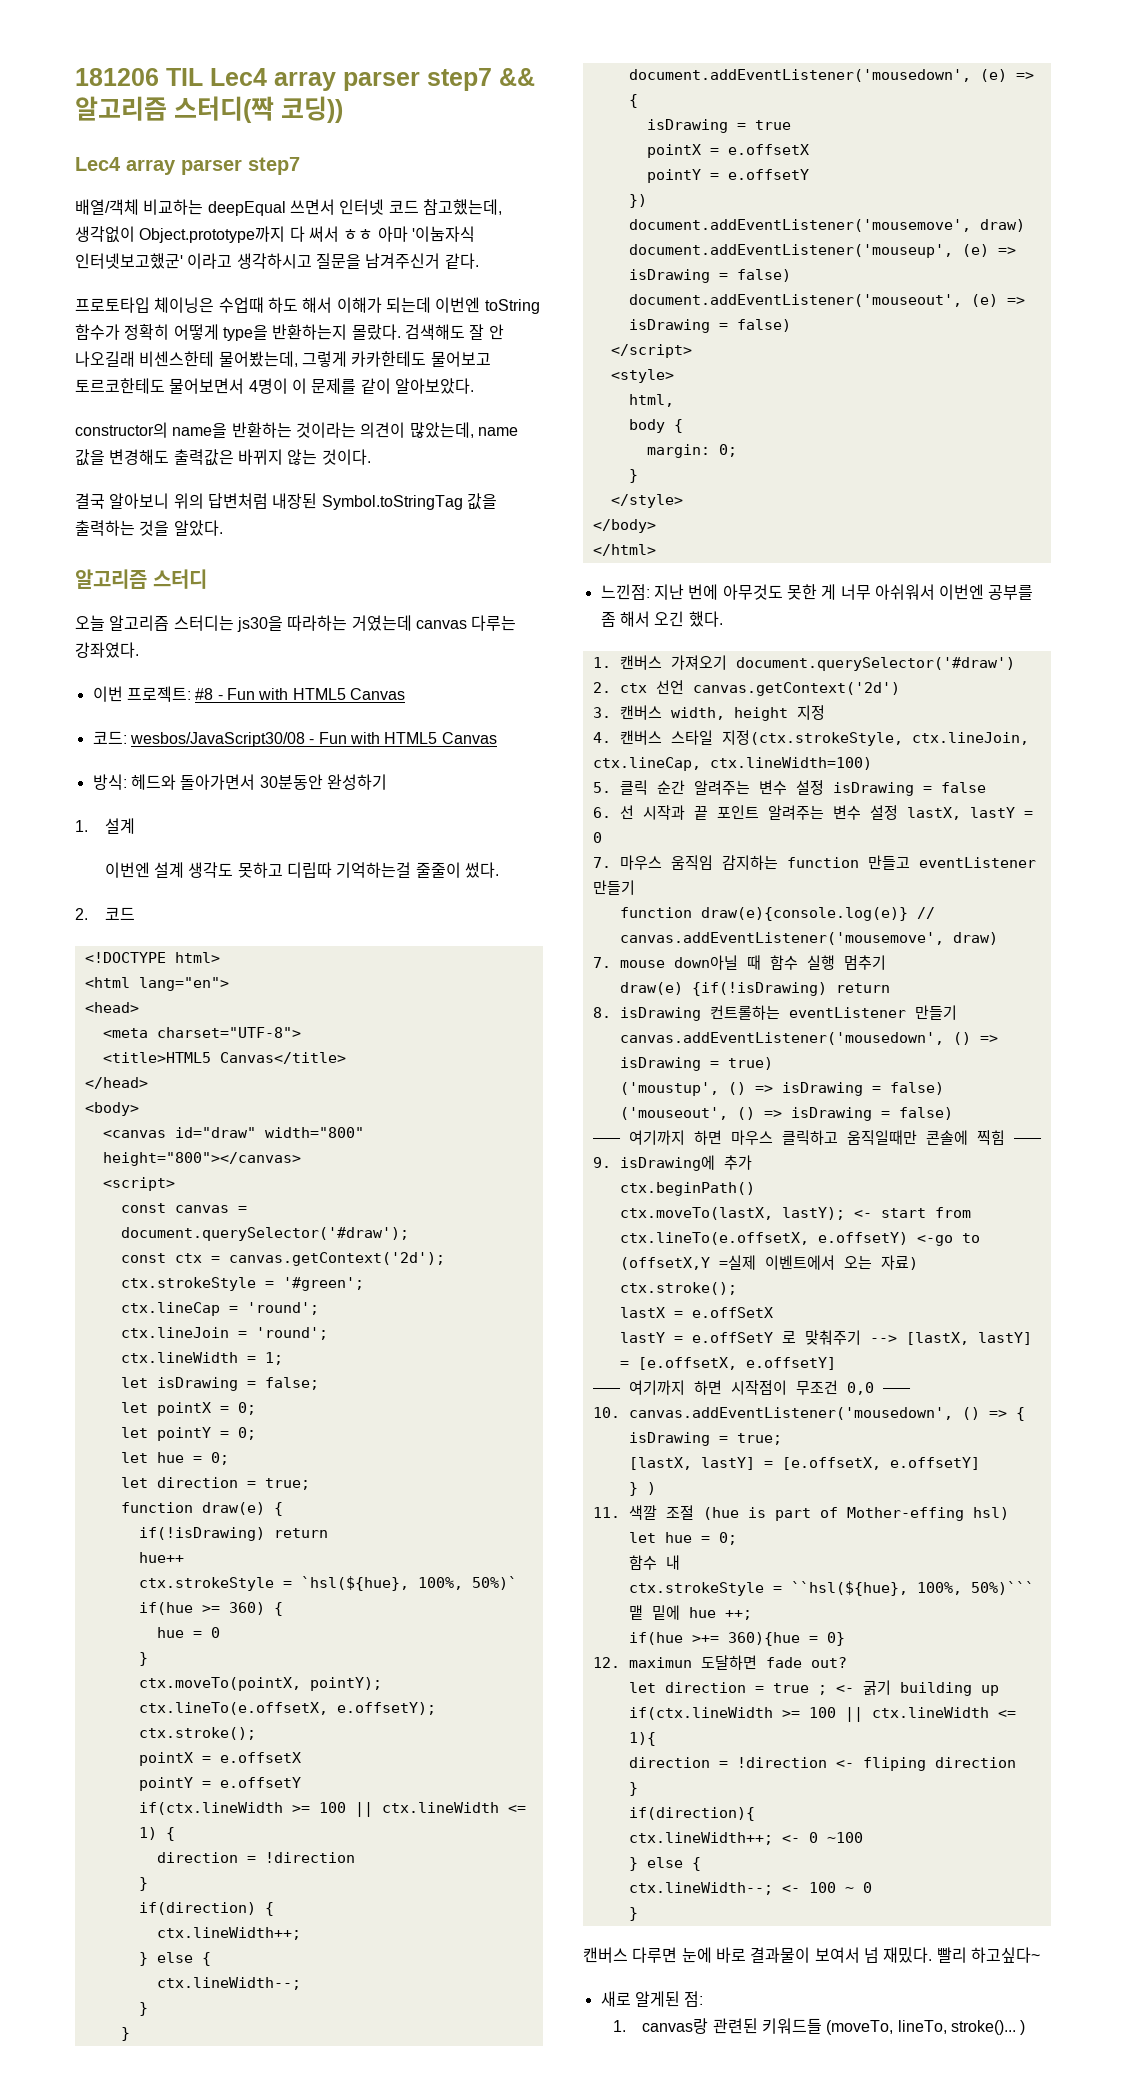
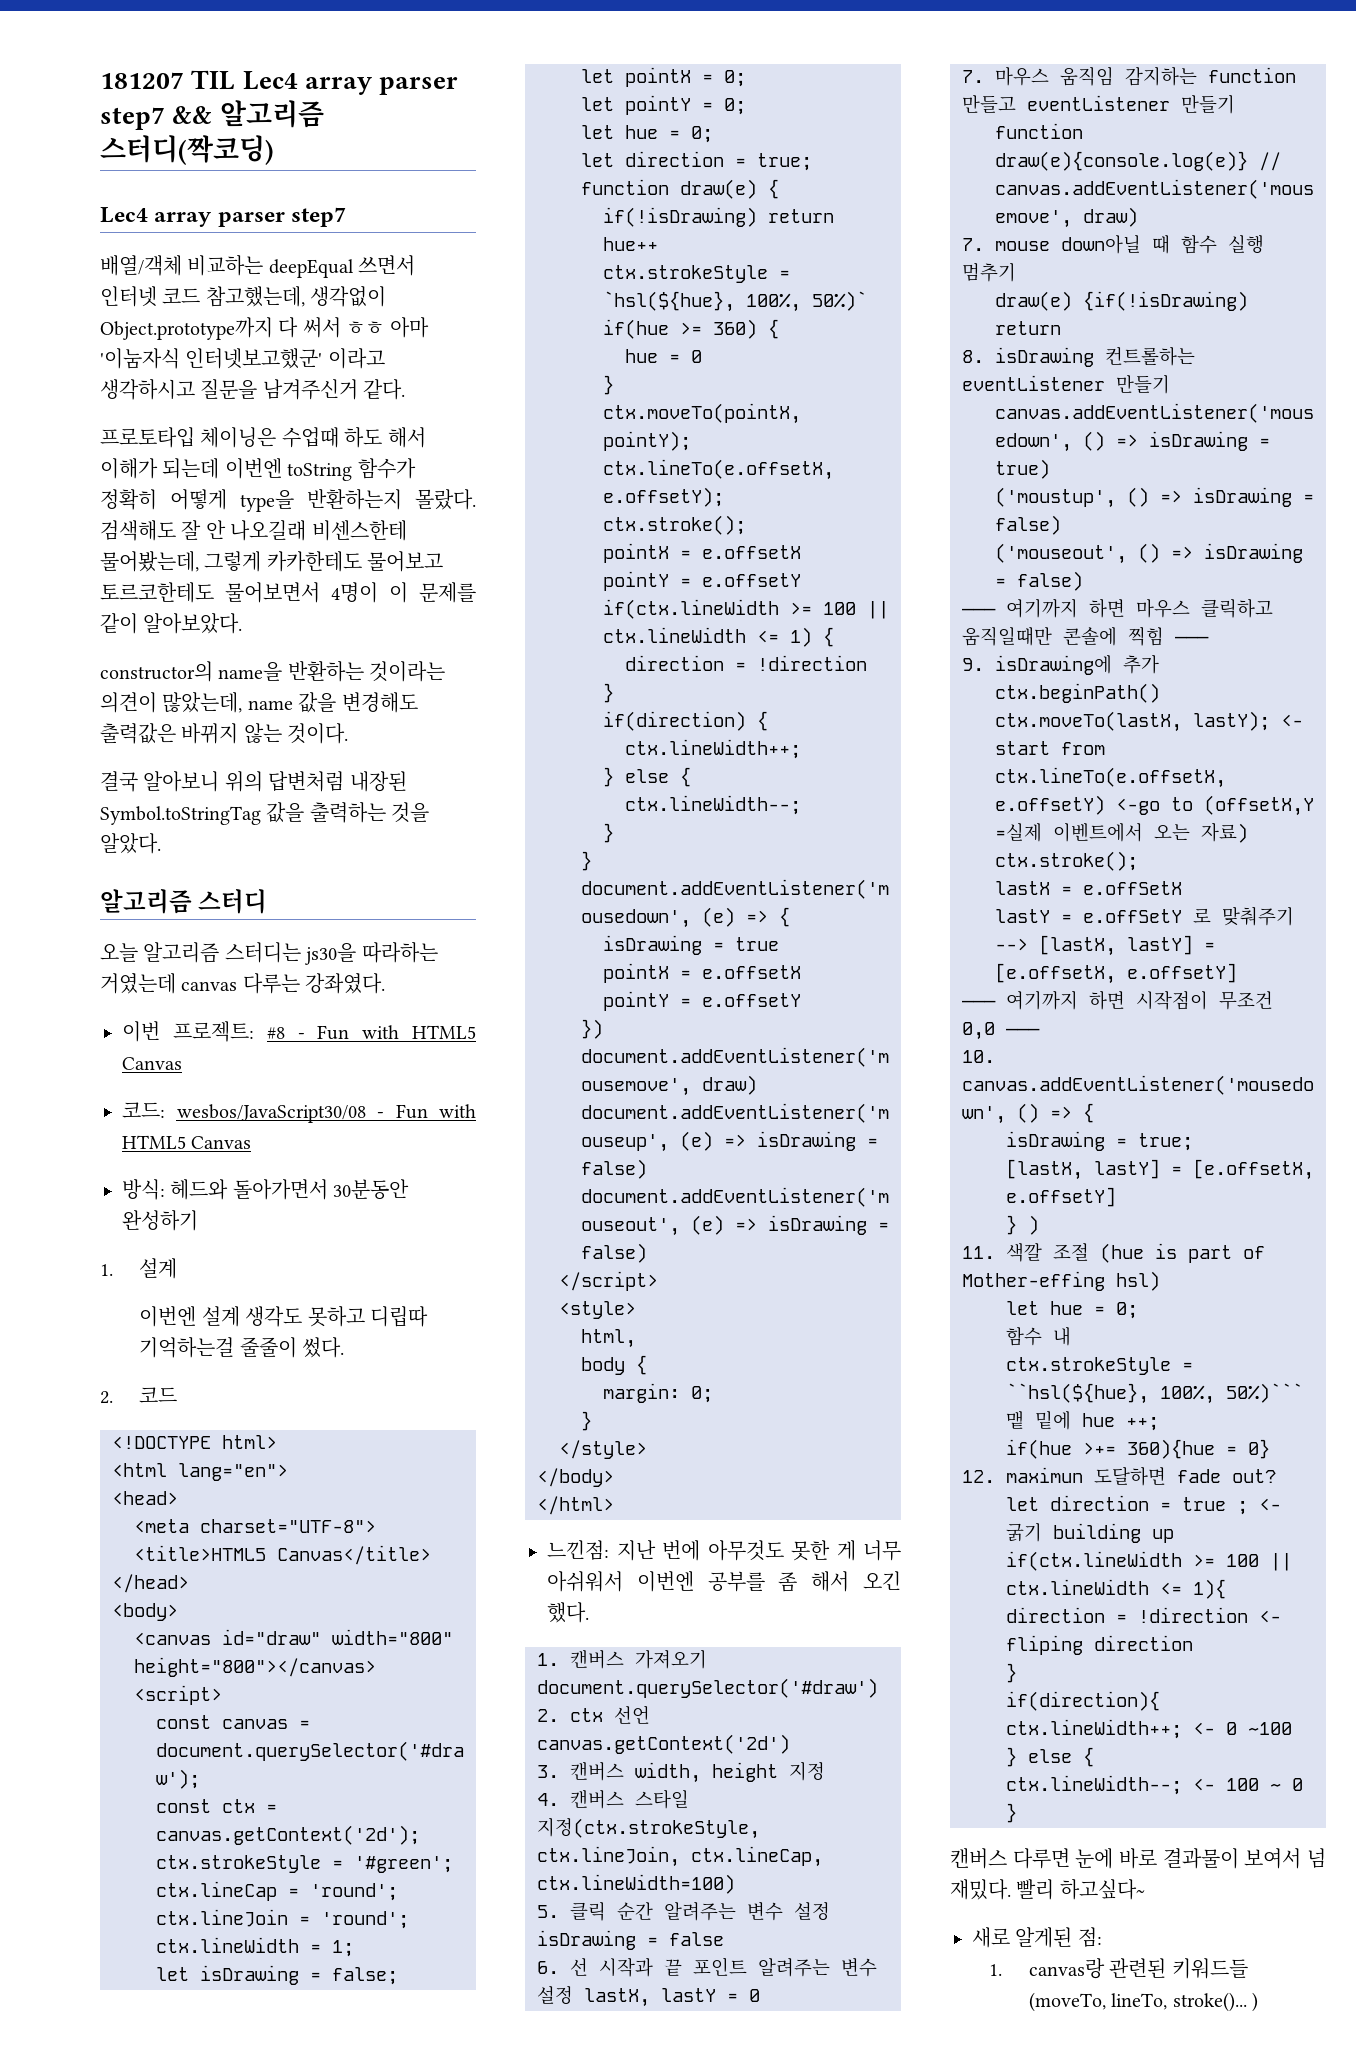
- 181206 TIL Lec4 array parser step7 && 알고리즘 스터디(짝 코딩))
+ 181207 TIL Lec4 array parser step7 && 알고리즘 스터디(짝코딩)

